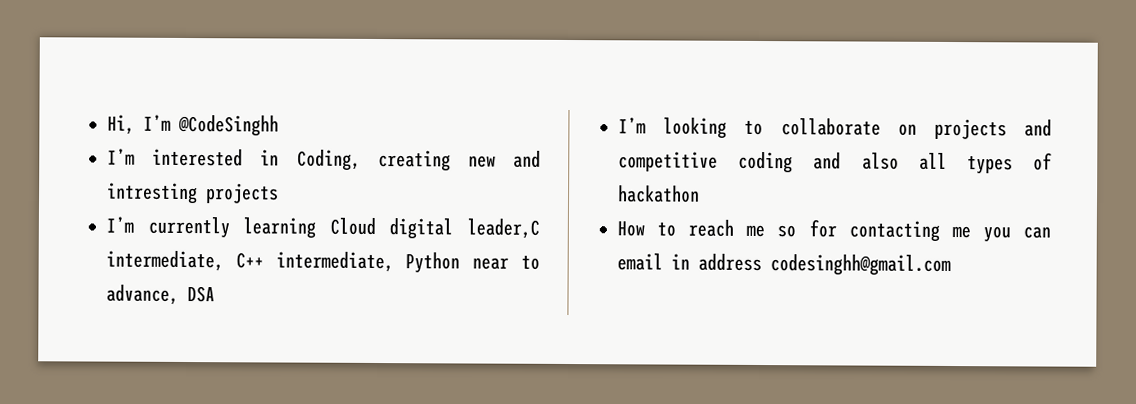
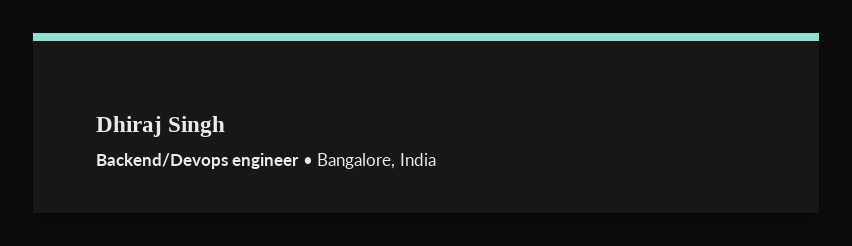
- Hi, I’m @CodeSinghh
- I’m interested in Coding, creating new and intresting projects
- I’m currently learning Cloud digital leader,C intermediate, C++ intermediate, Python near to advance, DSA
- I’m looking to collaborate on projects and competitive coding and also all types of hackathon
- How to reach me so for contacting me you can email in address codesinghh@gmail.com
+ Dhiraj Singh
+ Backend/Devops engineer • Bangalore, India

